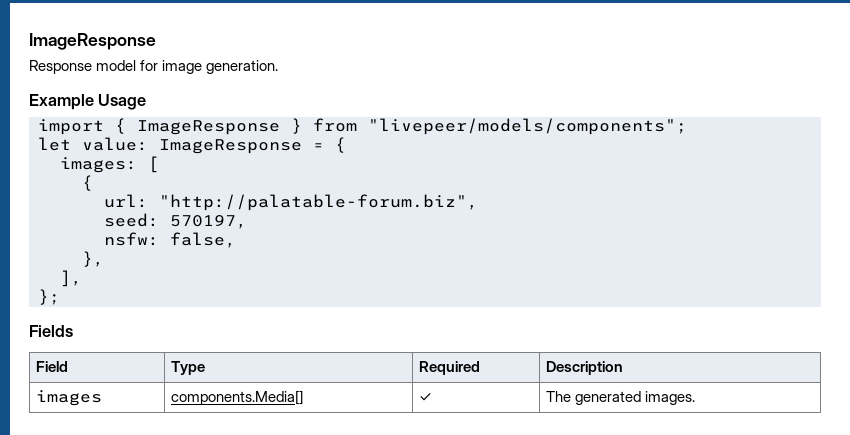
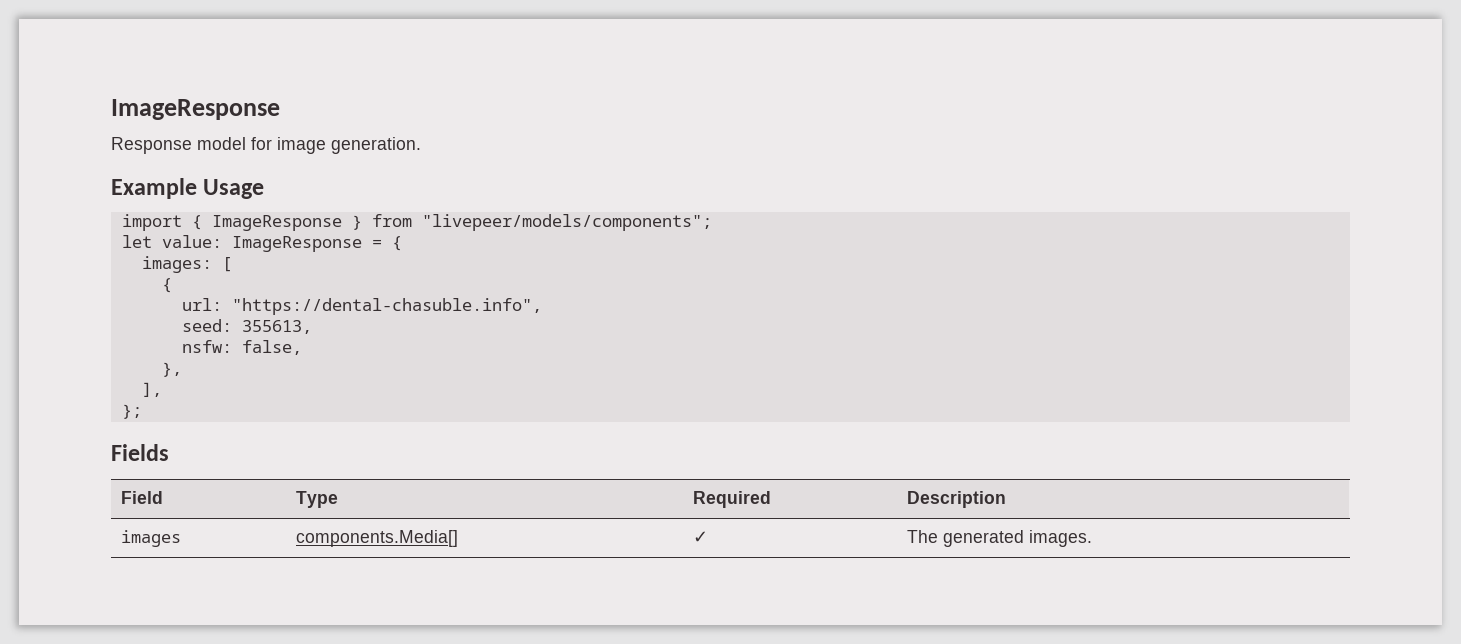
- url: "http://palatable-forum.biz",
+ url: "https://dental-chasuble.info",
- seed: 570197,
+ seed: 355613,

